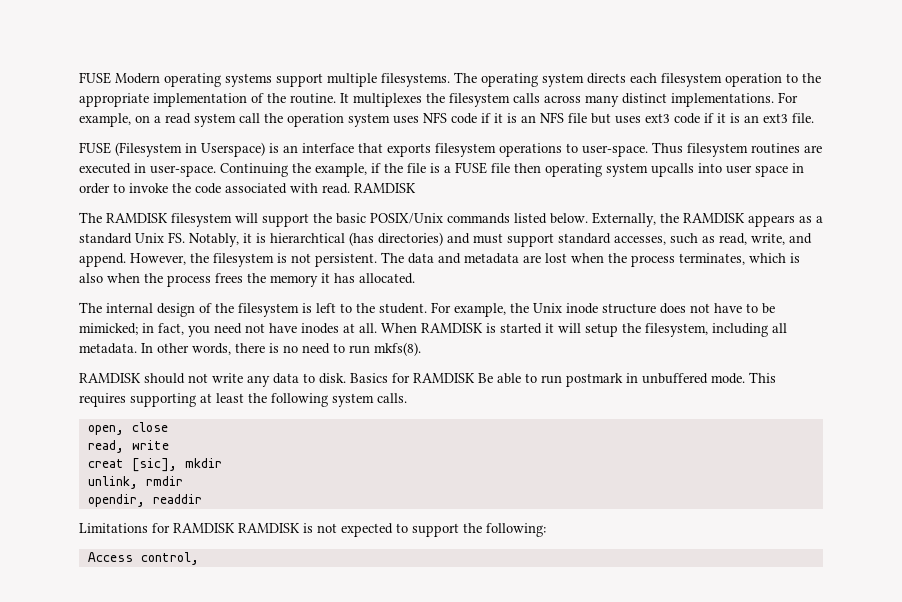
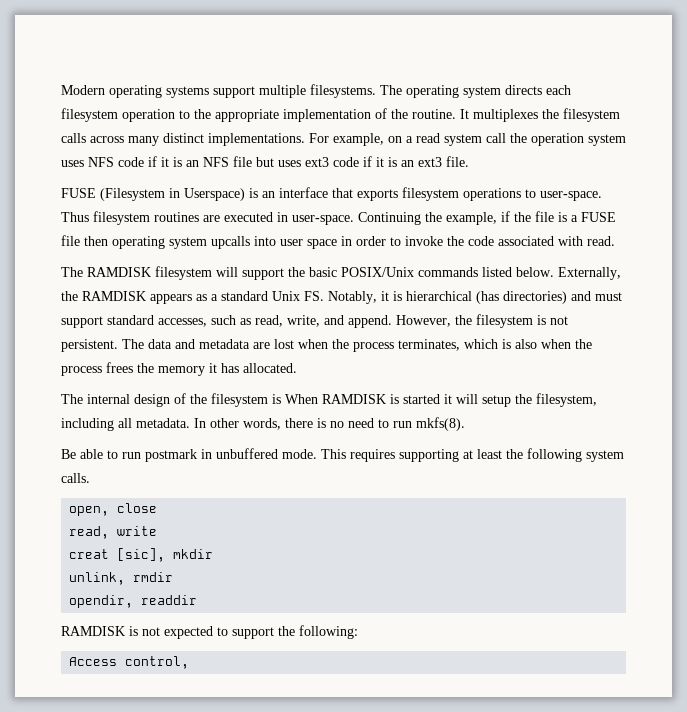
- FUSE Modern operating systems support multiple filesystems.
+ Modern operating systems support multiple filesystems.
- Continuing the example, if the file is a FUSE file then operating system upcalls into user space in order to invoke the code associated with read. RAMDISK
+ Continuing the example, if the file is a FUSE file then operating system upcalls into user space in order to invoke the code associated with read.
- Externally, the RAMDISK appears as a standard Unix FS. Notably, it is hierarchtical (has directories) and must support standard accesses, such as read, write, and append.
+ Externally, the RAMDISK appears as a standard Unix FS. Notably, it is hierarchical (has directories) and must support standard accesses, such as read, write, and append.
- The internal design of the filesystem is left to the student. For example, the Unix inode structure does not have to be mimicked; in fact, you need not have inodes at all. When RAMDISK is started it will setup the filesystem, including all metadata.
+ The internal design of the filesystem is When RAMDISK is started it will setup the filesystem, including all metadata.
- RAMDISK should not write any data to disk. Basics for RAMDISK Be able to run postmark in unbuffered mode.
+ Be able to run postmark in unbuffered mode.
- Limitations for RAMDISK RAMDISK is not expected to support the following:
+ RAMDISK is not expected to support the following:

